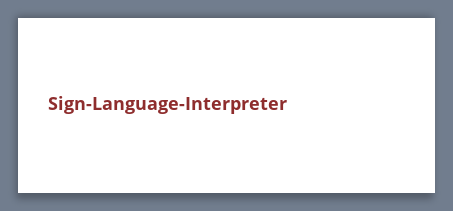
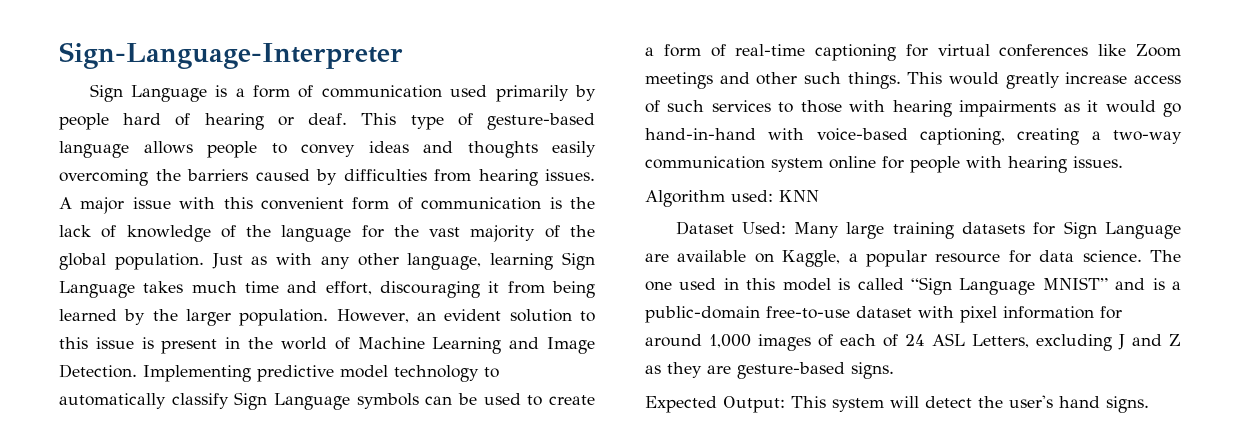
+ Sign Language is a form of communication used primarily by people hard of hearing or deaf. This type of gesture-based language allows people to convey ideas and thoughts easily overcoming the barriers caused by difficulties from hearing issues. A major issue with this convenient form of communication is the lack of knowledge of the language for the vast majority of the global population. Just as with any other language, learning Sign Language takes much time and effort, discouraging it from being learned by the larger population. However, an evident solution to this issue is present in the world of Machine Learning and Image Detection. Implementing predictive model technology to automatically classify Sign Language symbols can be used to create a form of real-time captioning for virtual conferences like Zoom meetings and other such things. This would greatly increase access of such services to those with hearing impairments as it would go hand-in-hand with voice-based captioning, creating a two-way communication system online for people with hearing issues.
+ Algorithm used: KNN
+ Dataset Used: Many large training datasets for Sign Language are available on Kaggle, a popular resource for data science. The one used in this model is called “Sign Language MNIST” and is a public-domain free-to-use dataset with pixel information for around 1,000 images of each of 24 ASL Letters, excluding J and Z as they are gesture-based signs.
+ Expected Output: This system will detect the user's hand signs.

